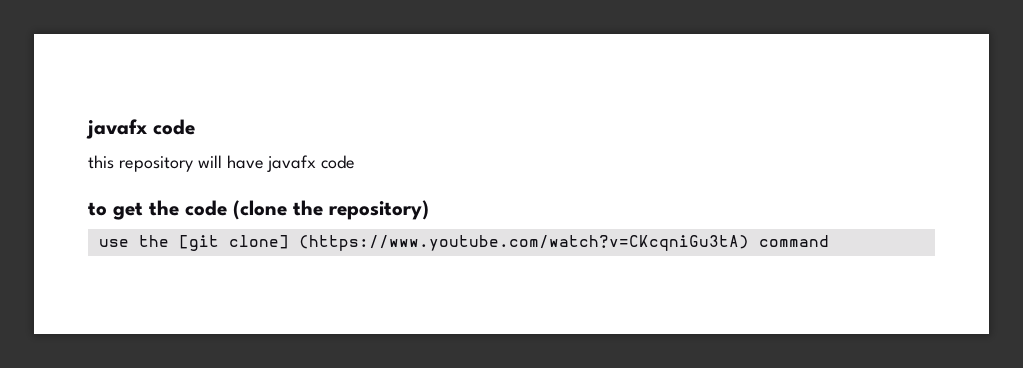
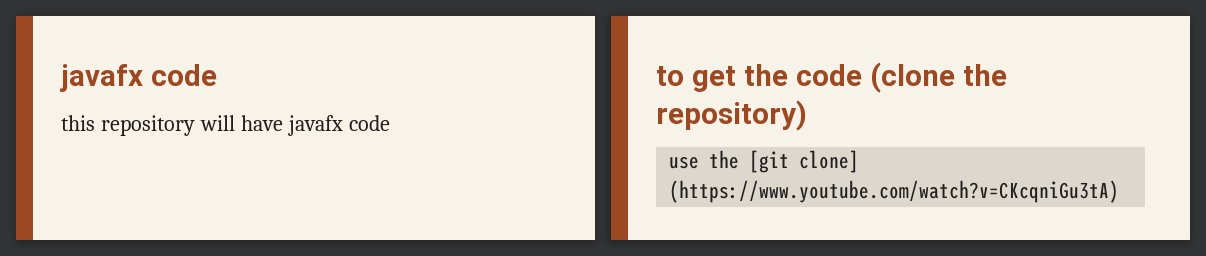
- use the [git clone] (https://www.youtube.com/watch?v=CKcqniGu3tA) command
+ use the [git clone] (https://www.youtube.com/watch?v=CKcqniGu3tA)

